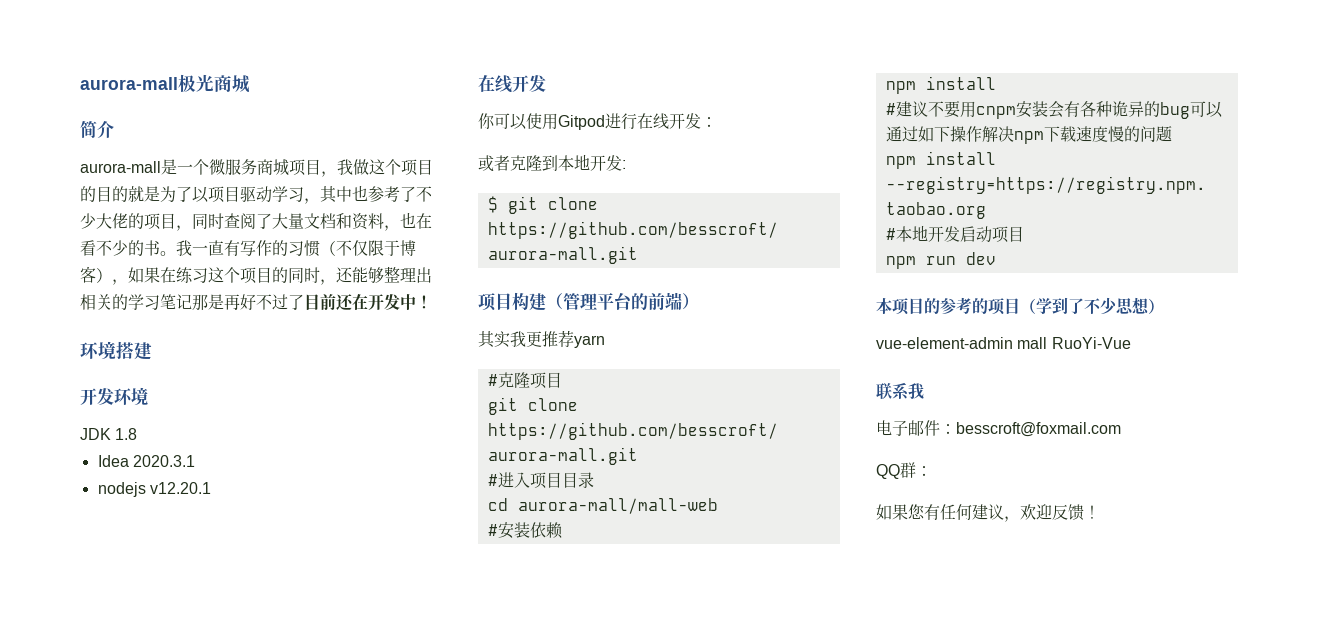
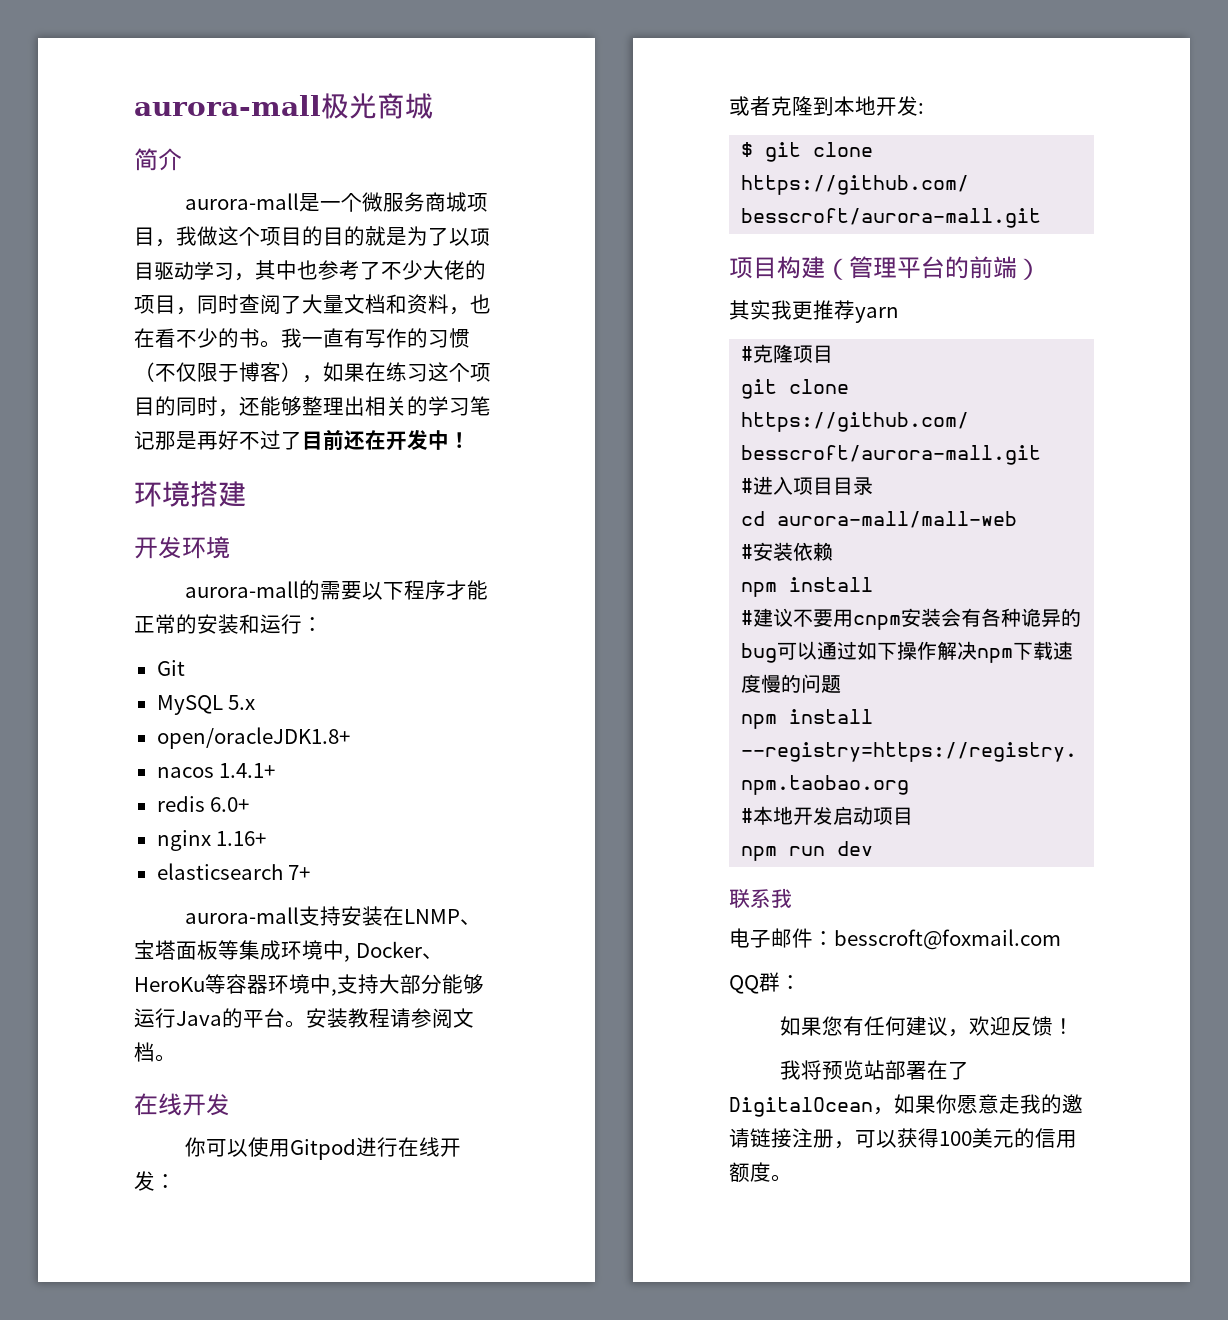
- JDK 1.8
- Idea 2020.3.1
- nodejs v12.20.1
+ aurora-mall的需要以下程序才能正常的安装和运行：
+ Git
+ MySQL 5.x
+ open/oracleJDK1.8+
+ nacos 1.4.1+
+ redis 6.0+
+ nginx 1.16+
+ elasticsearch 7+
+ aurora-mall支持安装在LNMP、宝塔面板等集成环境中, Docker、HeroKu等容器环境中,支持大部分能够运行Java的平台。安装教程请参阅文档。
- 本项目的参考的项目（学到了不少思想）
- vue-element-admin mall RuoYi-Vue
+ 我将预览站部署在了DigitalOcean，如果你愿意走我的邀请链接注册，可以获得100美元的信用额度。

